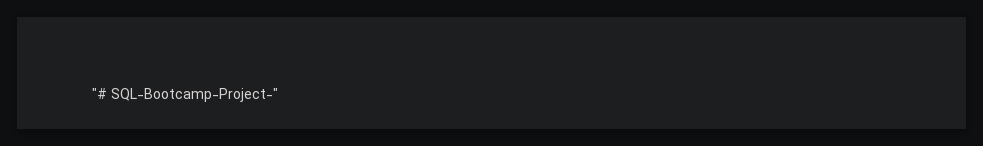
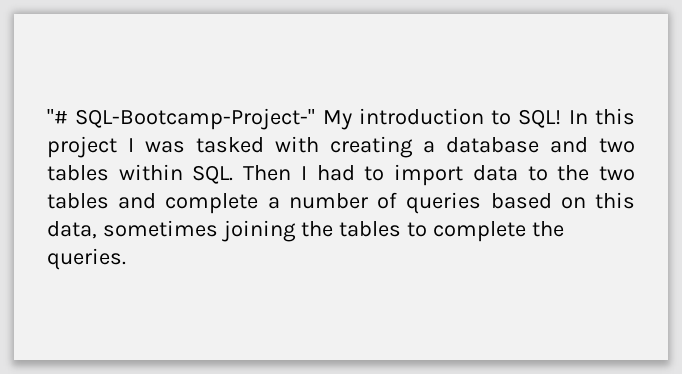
- "# SQL-Bootcamp-Project-"
+ "# SQL-Bootcamp-Project-" My introduction to SQL! In this project I was tasked with creating a database and two tables within SQL. Then I had to import data to the two tables and complete a number of queries based on this data, sometimes joining the tables to complete the queries.

